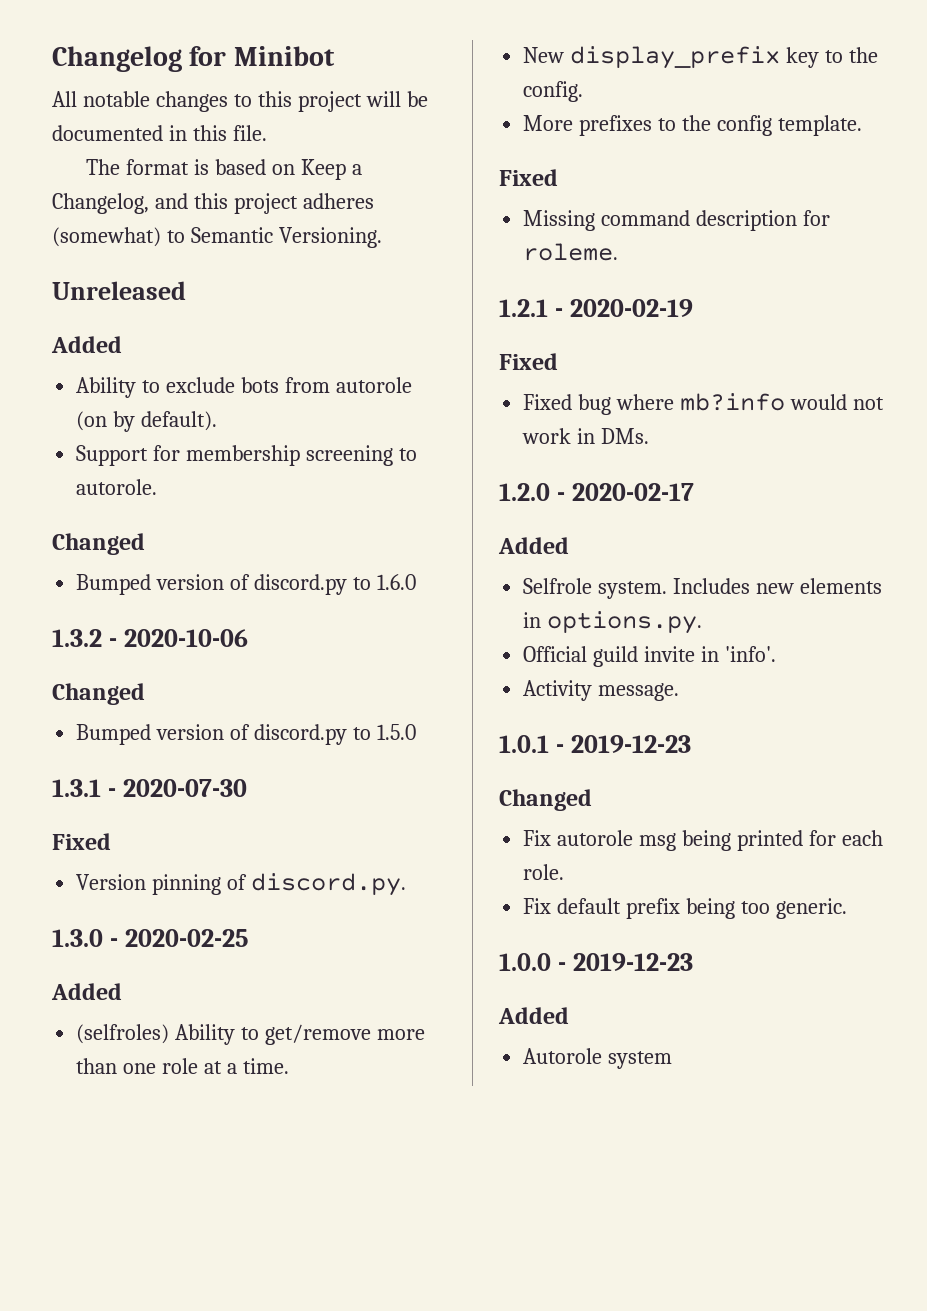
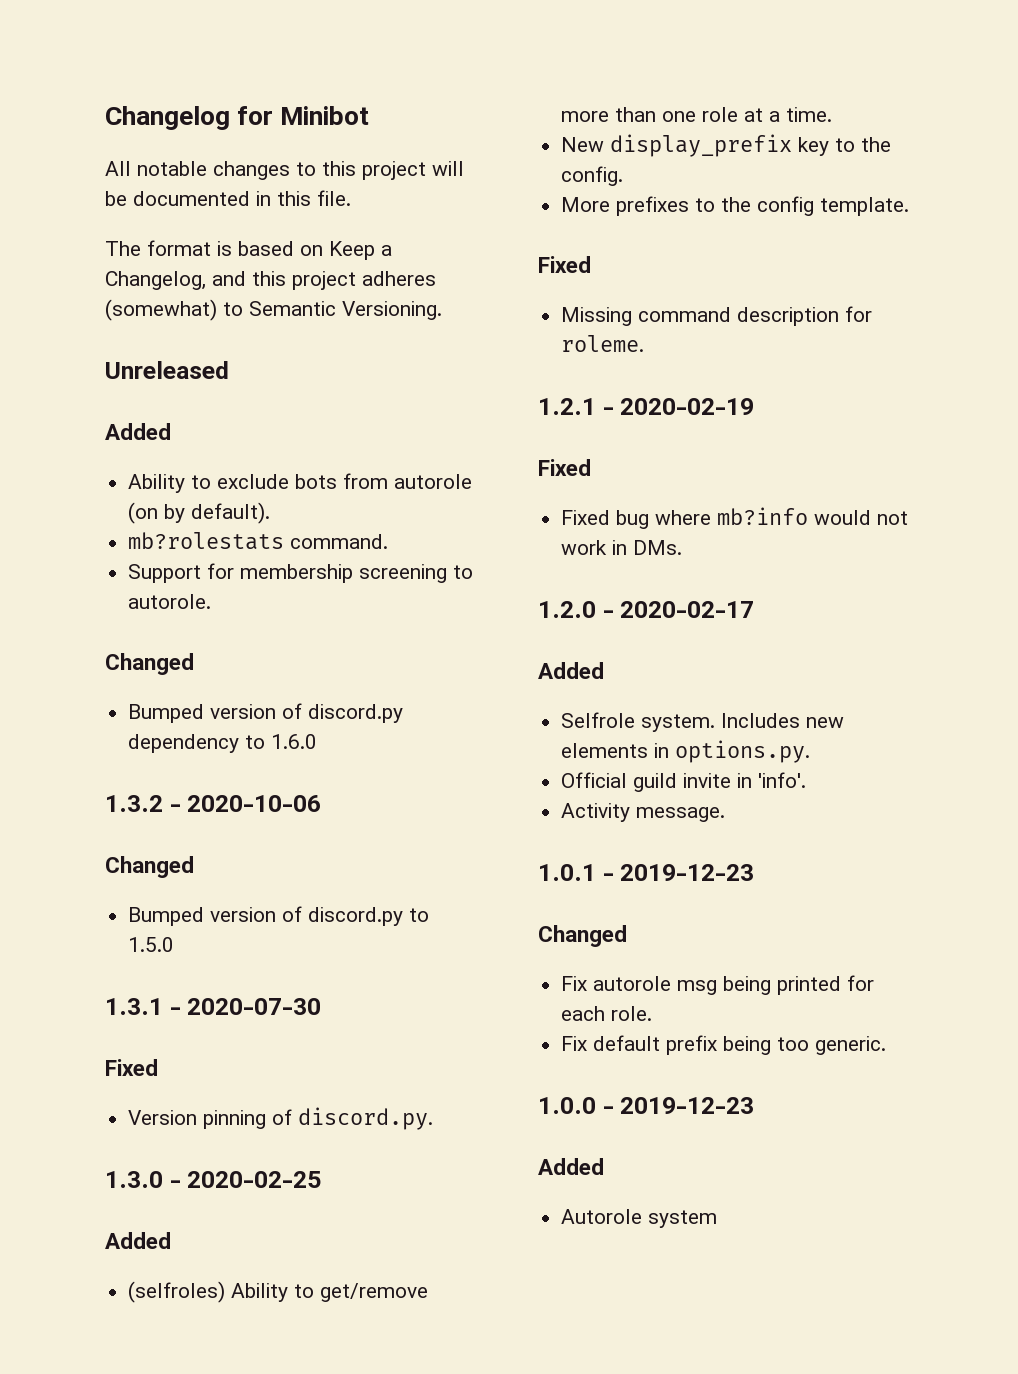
+ mb?rolestats command.
- Bumped version of discord.py to 1.6.0
+ Bumped version of discord.py dependency to 1.6.0

